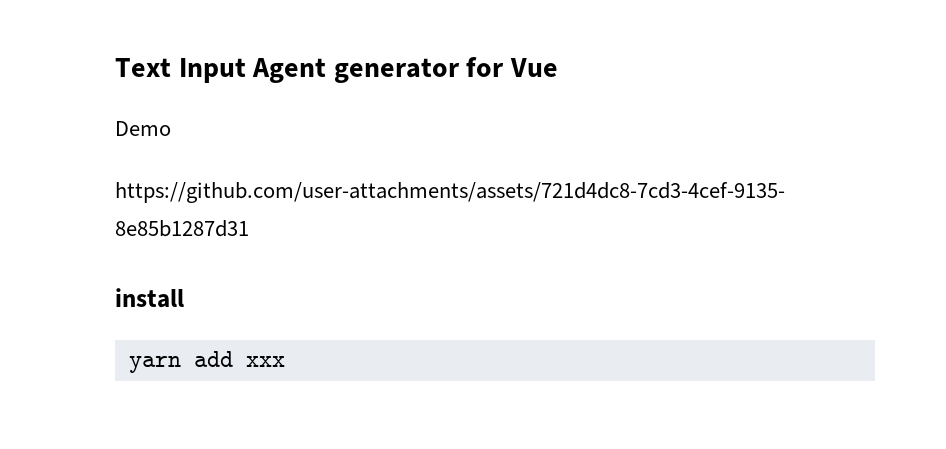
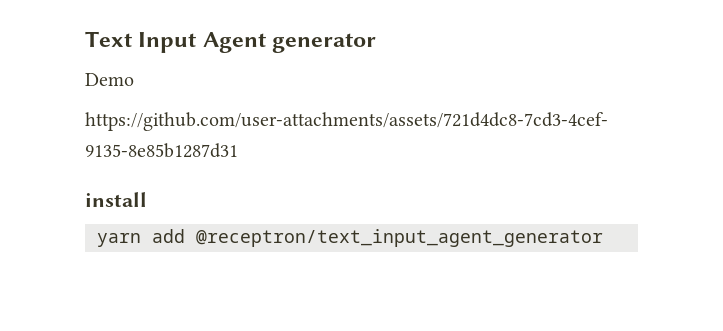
- Text Input Agent generator for Vue
+ Text Input Agent generator
- yarn add xxx
+ yarn add @receptron/text_input_agent_generator

